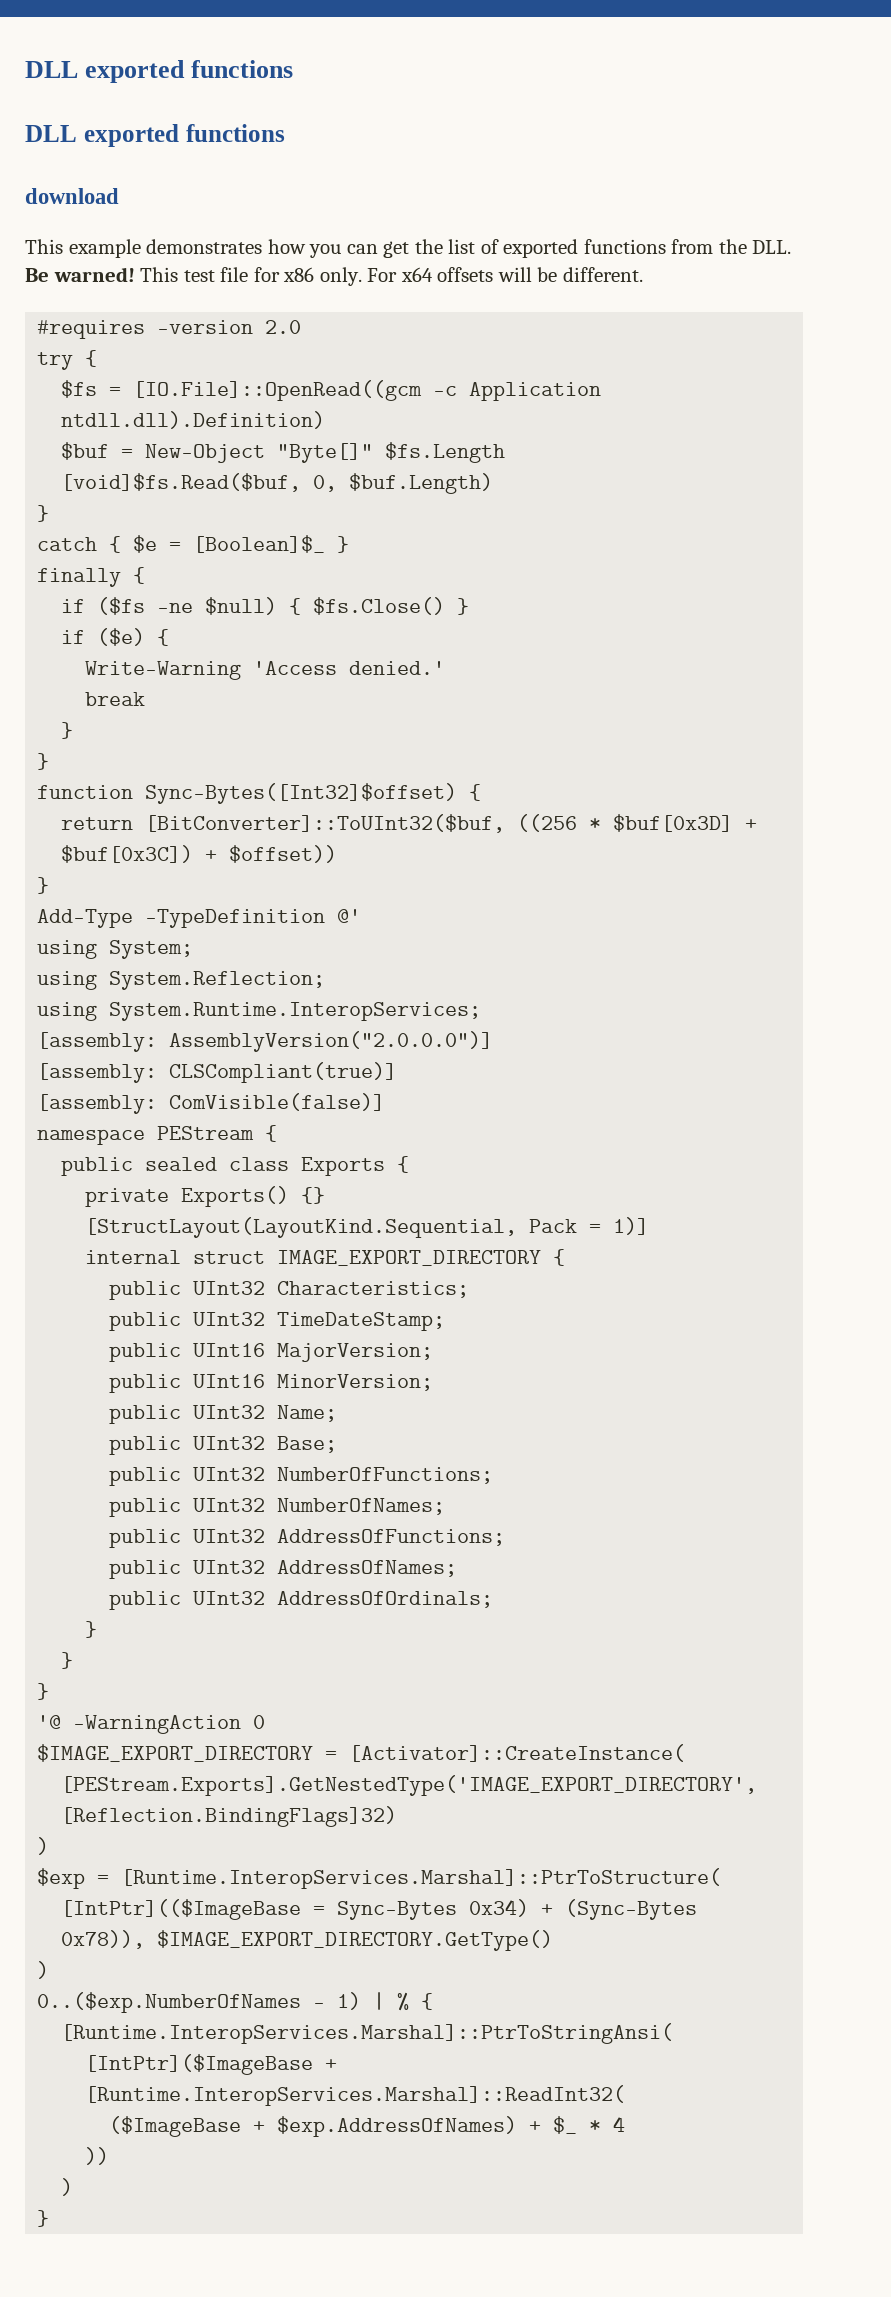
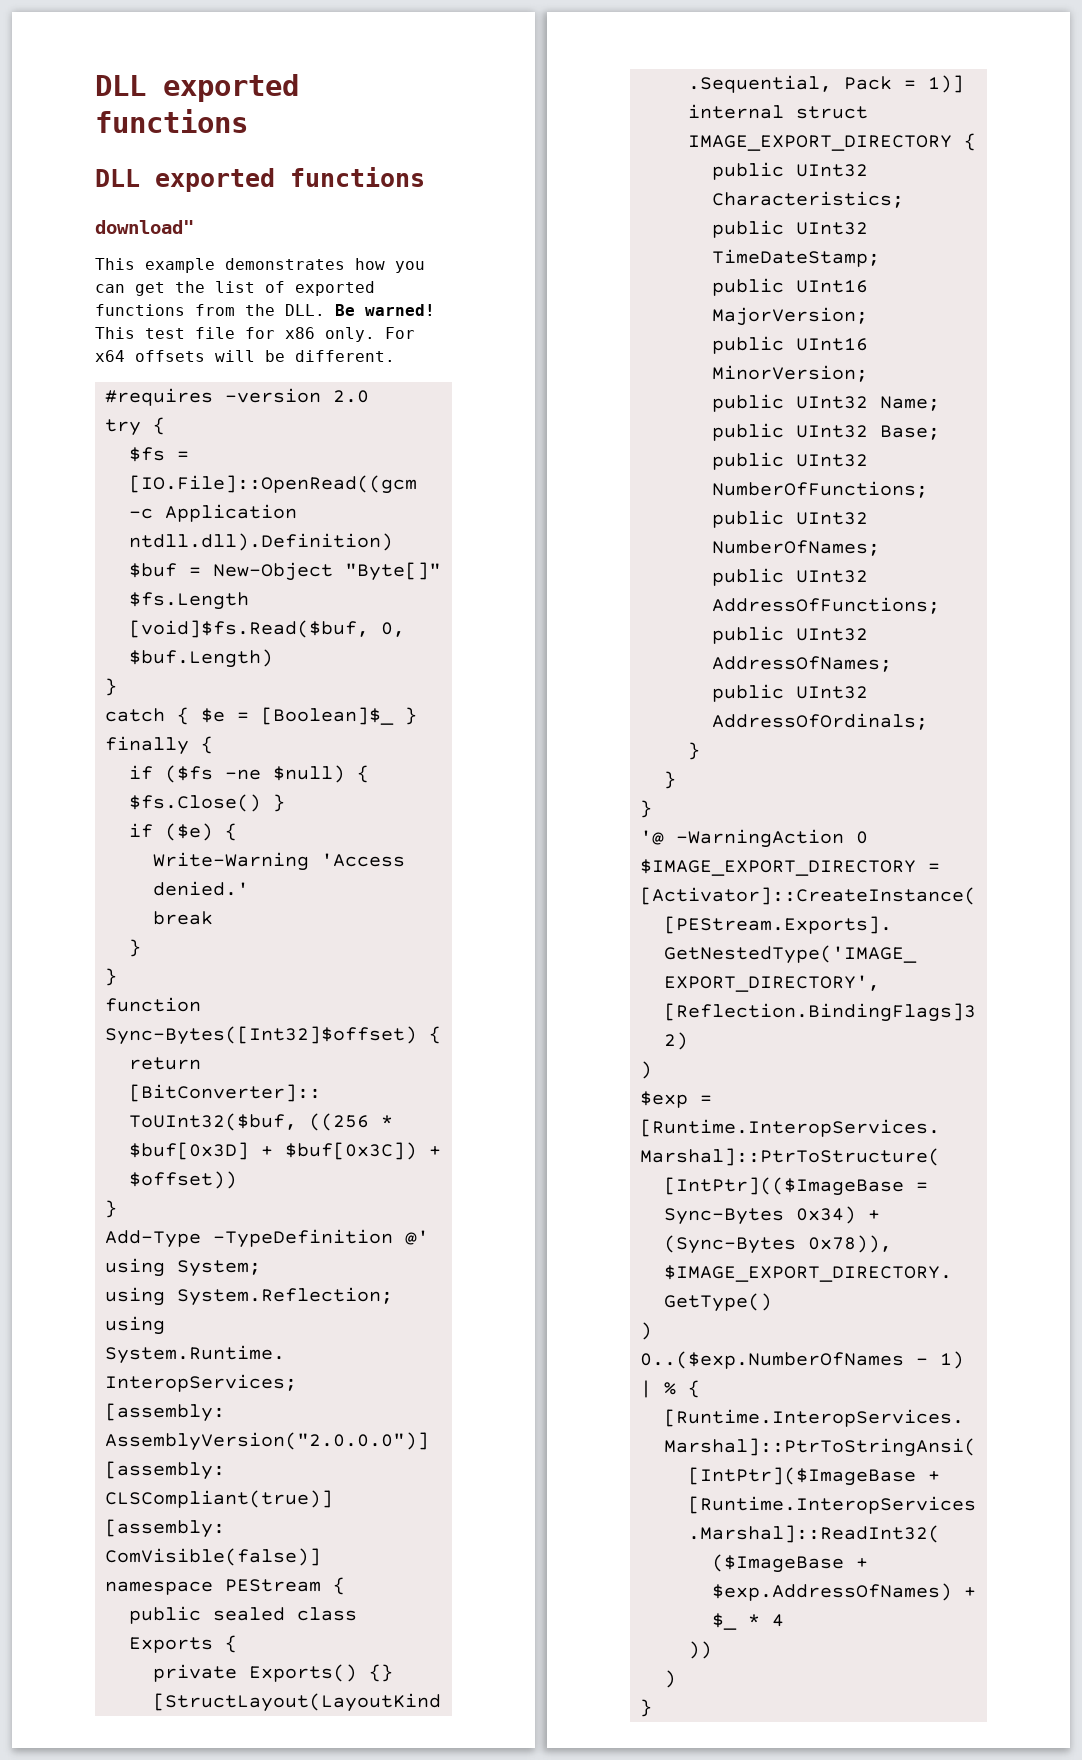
- download
+ download"

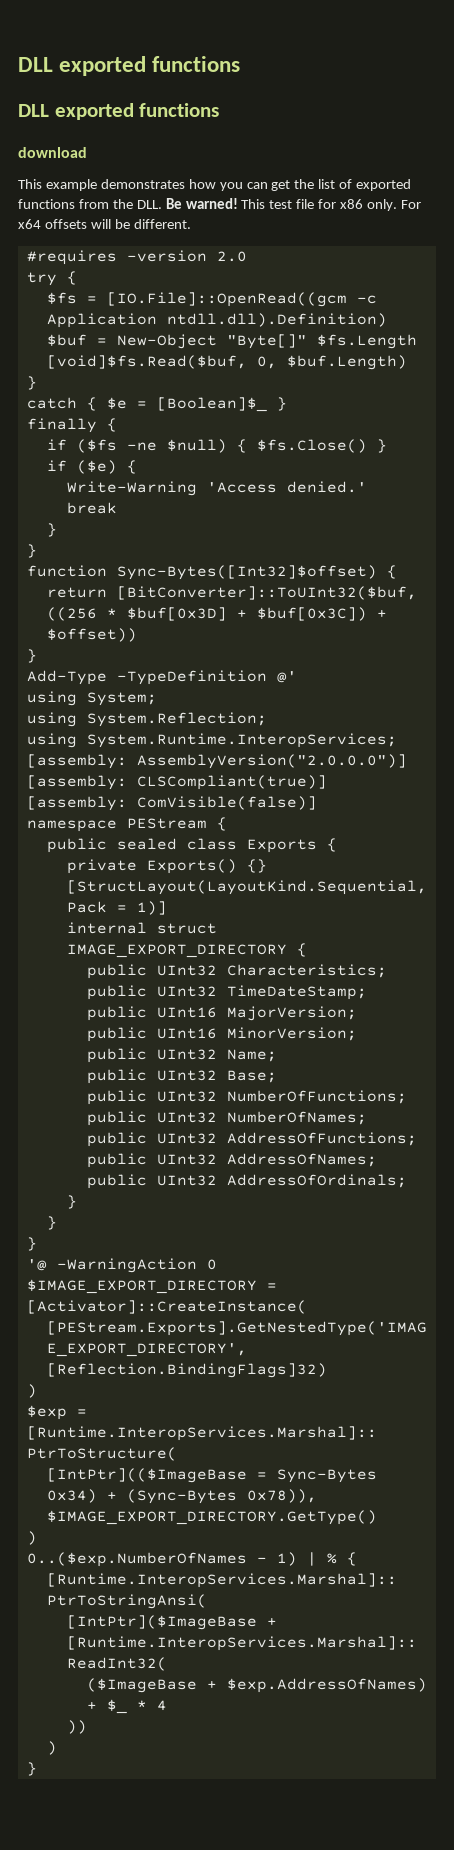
- download"
+ download

